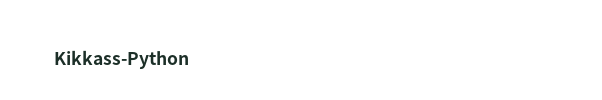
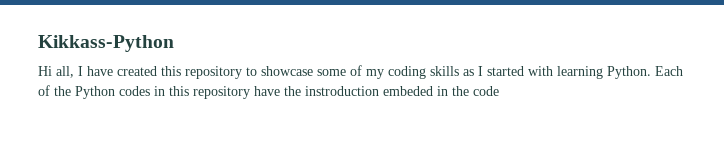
+ Hi all, I have created this repository to showcase some of my coding skills as I started with learning Python. Each of the Python codes in this repository have the instroduction embeded in the code

